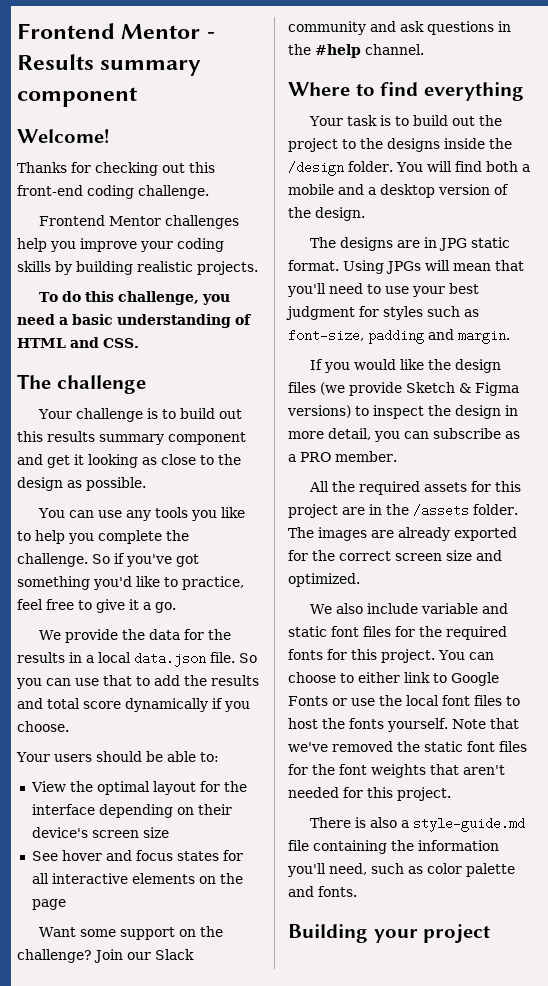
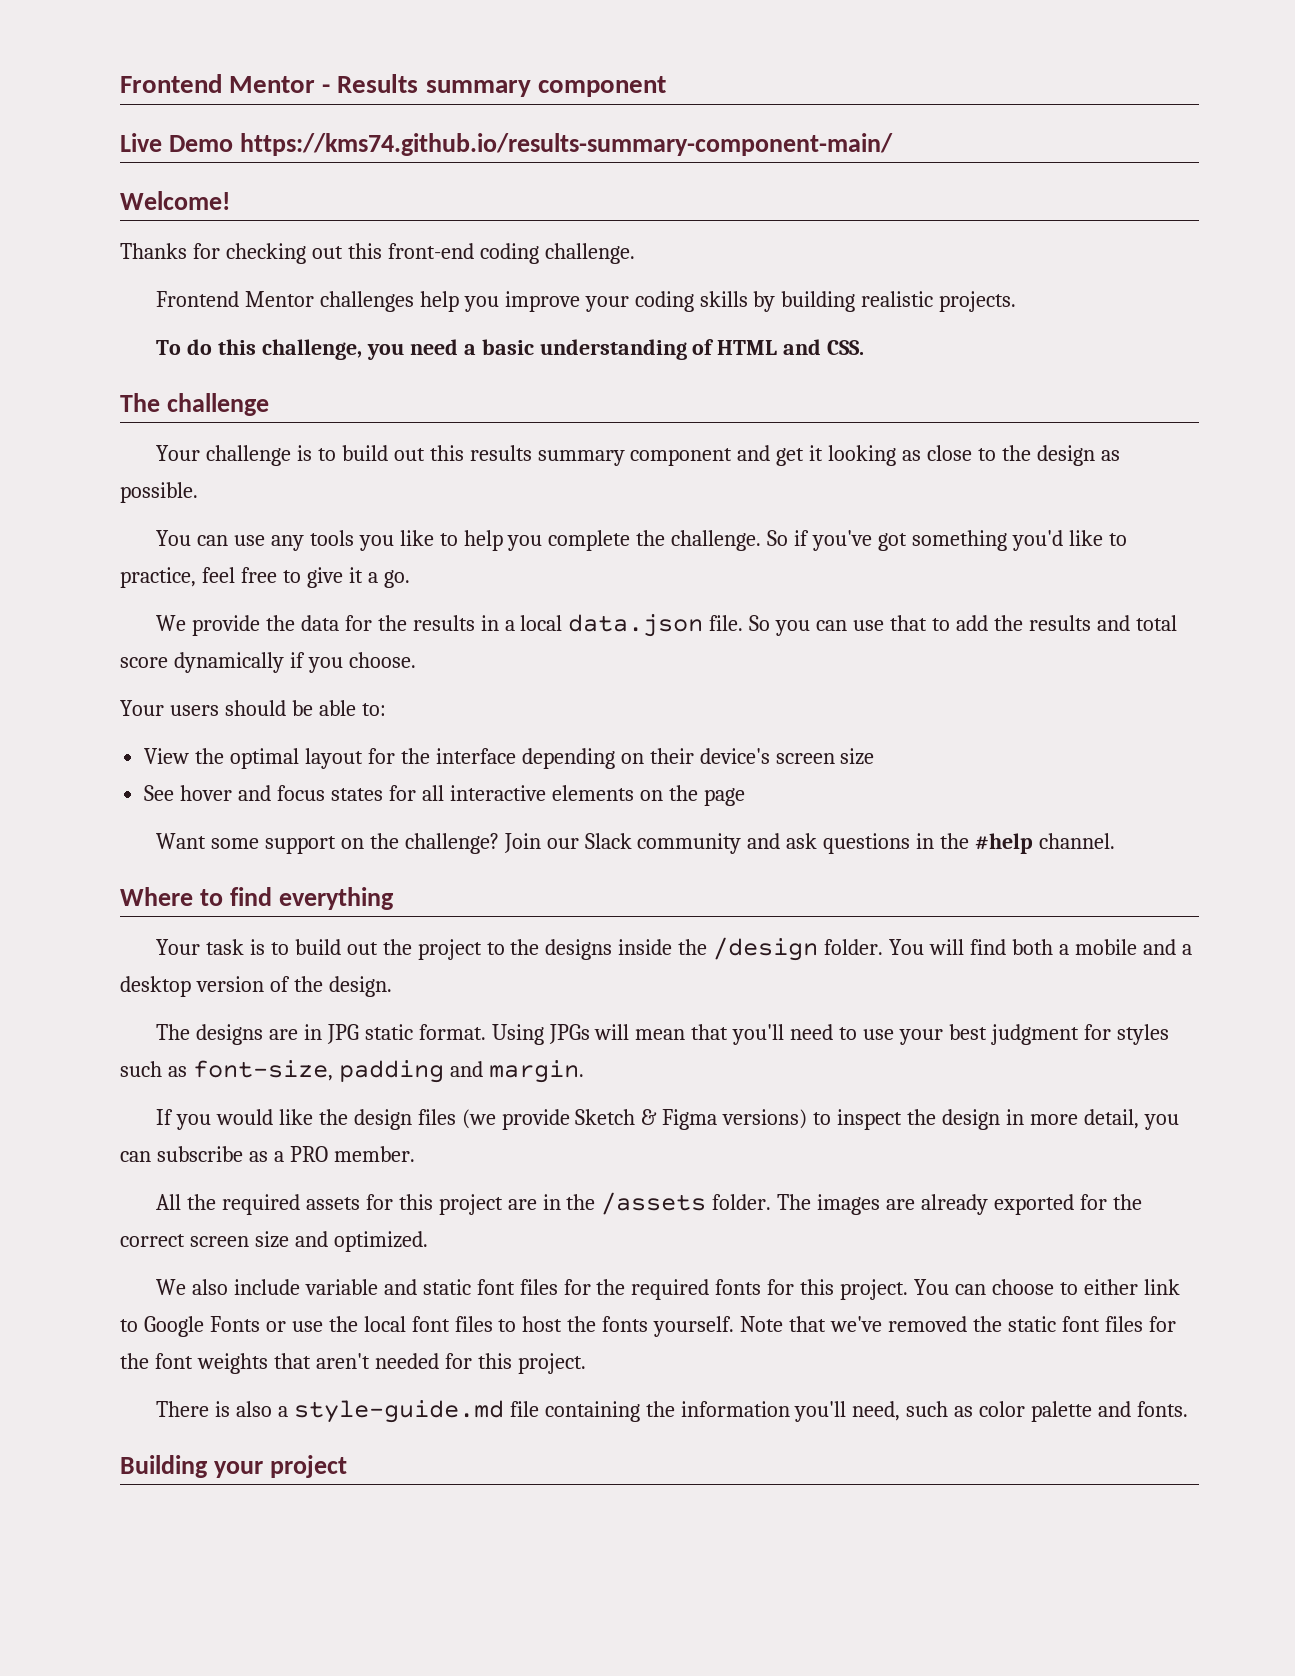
+ Live Demo https://kms74.github.io/results-summary-component-main/

